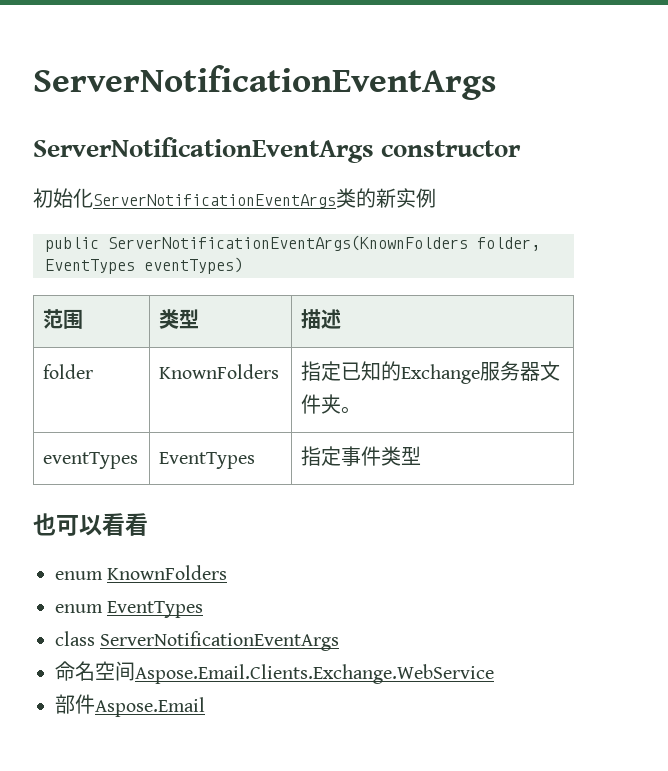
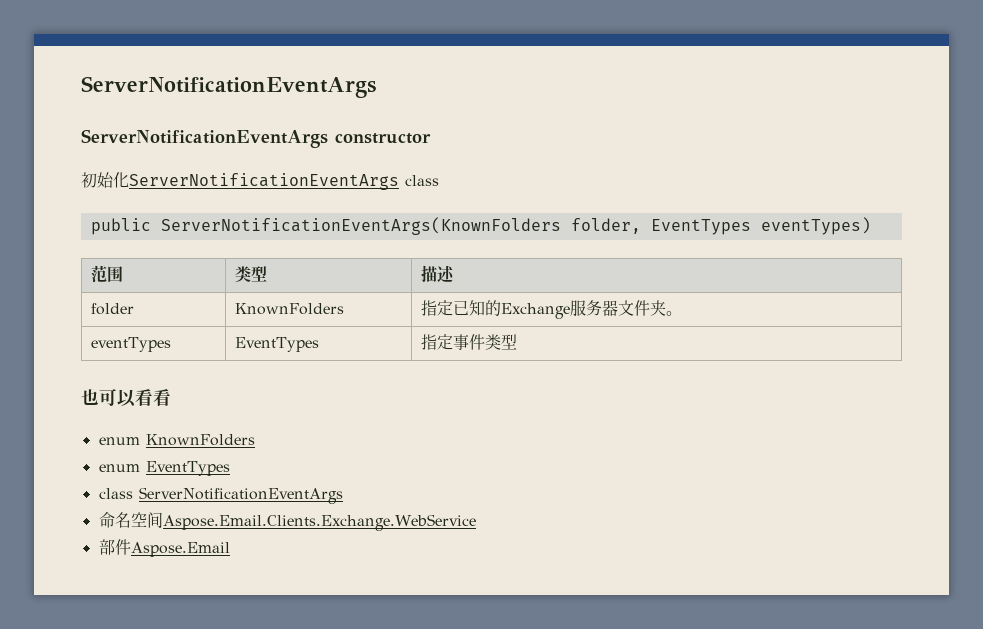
- 初始化ServerNotificationEventArgs类的新实例
+ 初始化ServerNotificationEventArgs class

